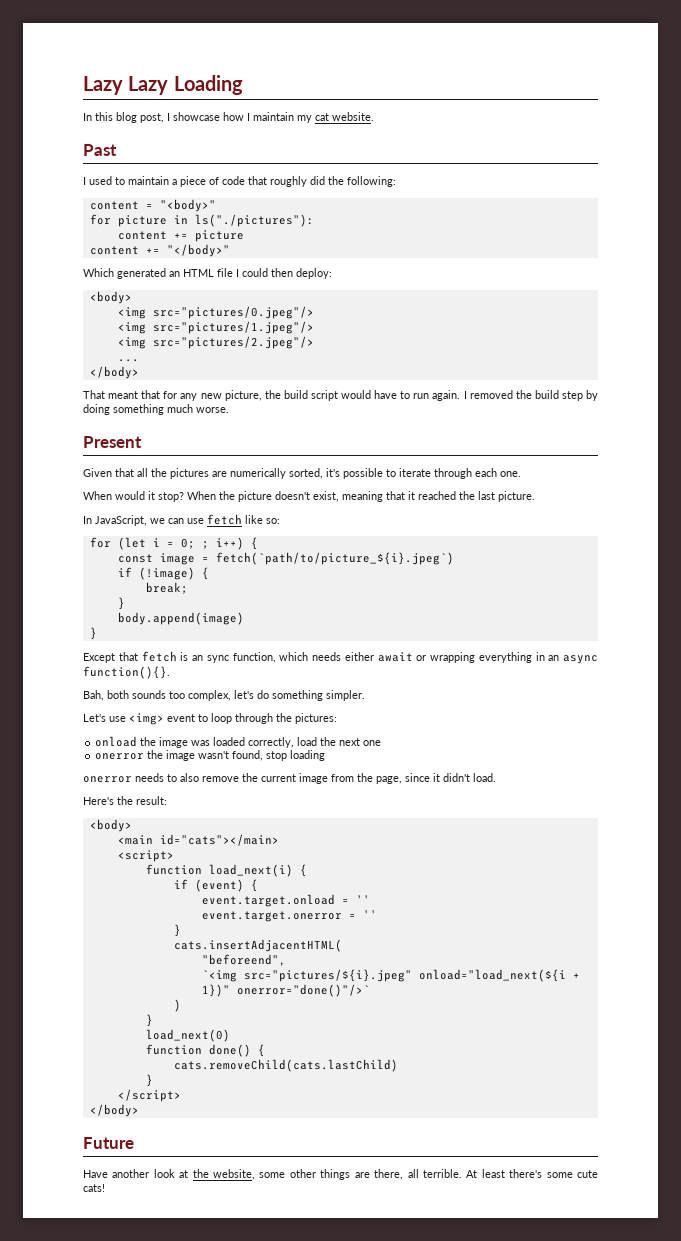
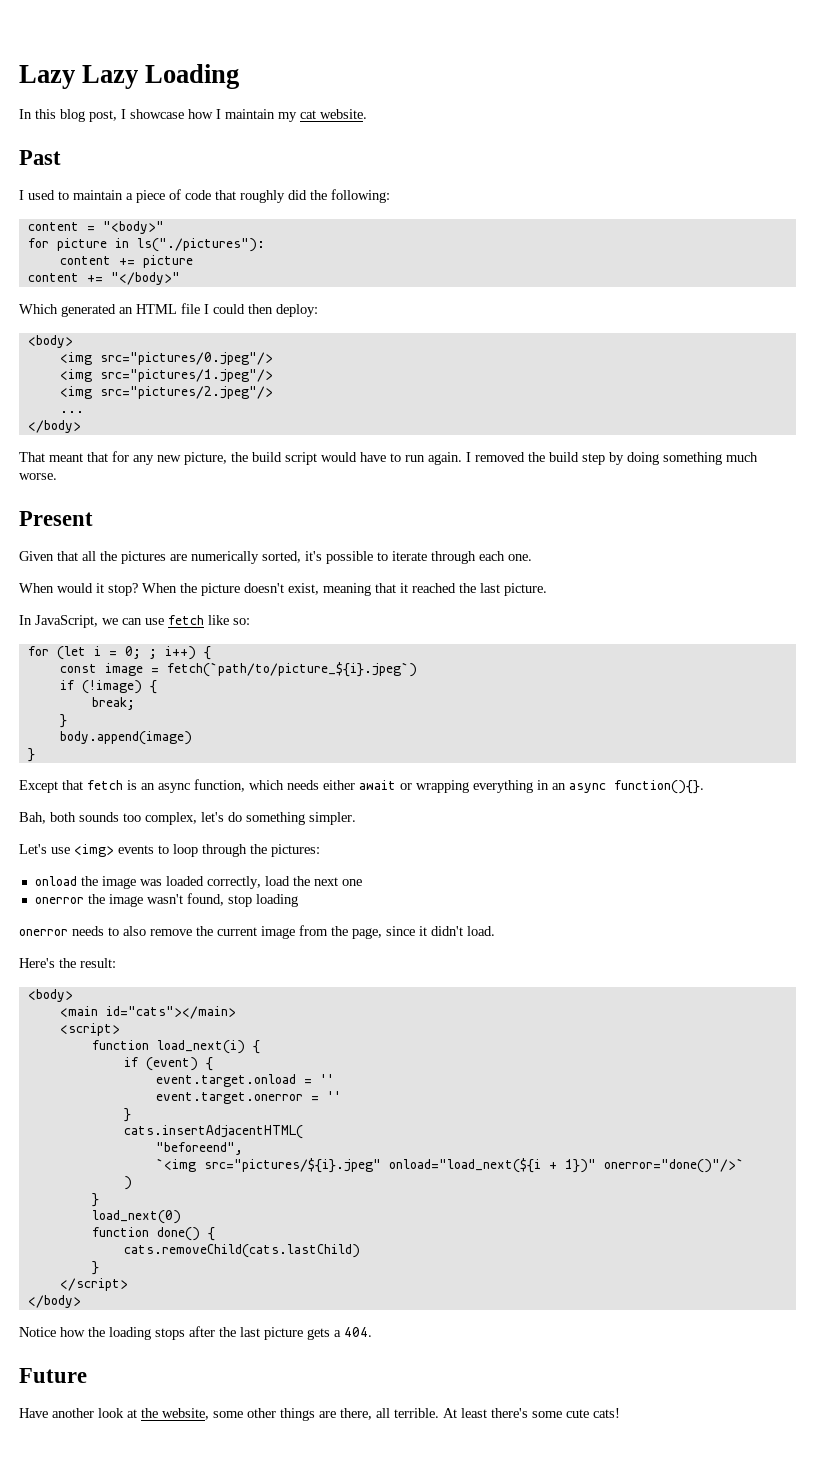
- Except that fetch is an sync function, which needs either await or wrapping everything in an async function(){}.
+ Except that fetch is an async function, which needs either await or wrapping everything in an async function(){}.
- Let's use <img> event to loop through the pictures:
+ Let's use <img> events to loop through the pictures:
+ Notice how the loading stops after the last picture gets a 404.

